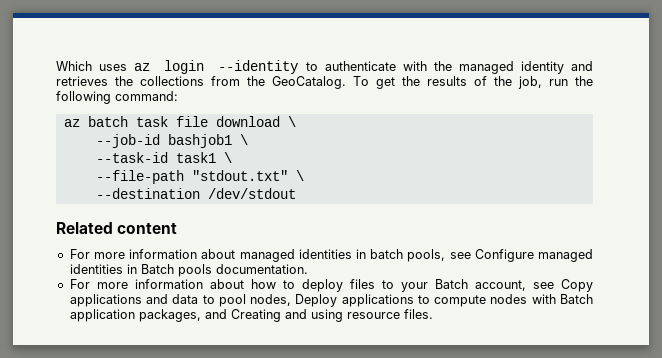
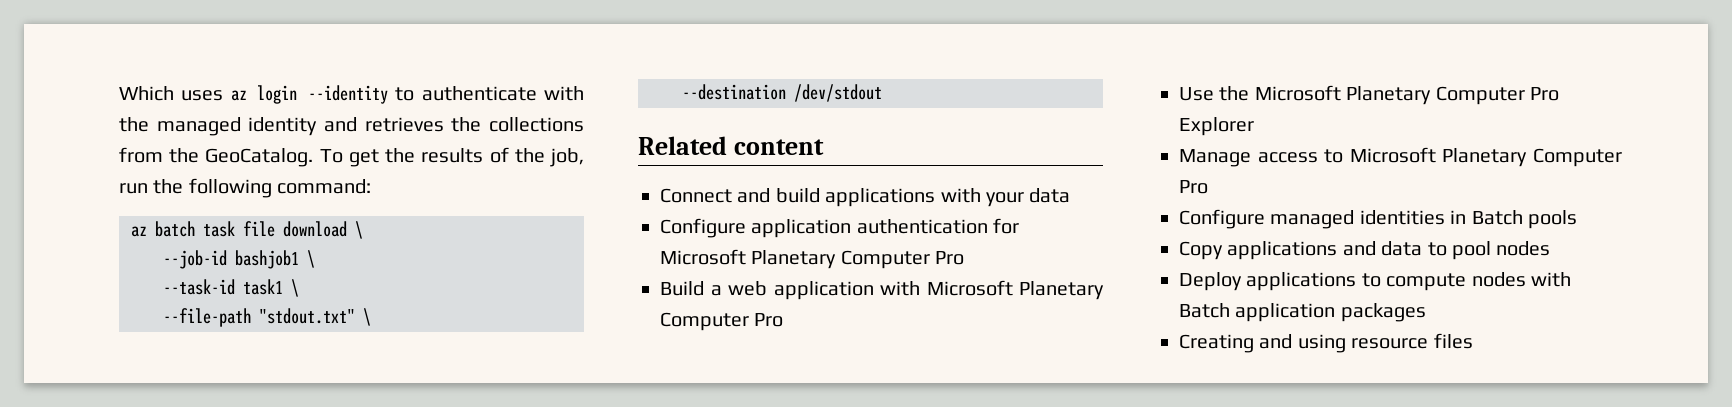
- For more information about managed identities in batch pools, see Configure managed identities in Batch pools documentation.
- For more information about how to deploy files to your Batch account, see Copy applications and data to pool nodes, Deploy applications to compute nodes with Batch application packages, and Creating and using resource files.
+ Connect and build applications with your data
+ Configure application authentication for Microsoft Planetary Computer Pro
+ Build a web application with Microsoft Planetary Computer Pro
+ Use the Microsoft Planetary Computer Pro Explorer
+ Manage access to Microsoft Planetary Computer Pro
+ Configure managed identities in Batch pools
+ Copy applications and data to pool nodes
+ Deploy applications to compute nodes with Batch application packages
+ Creating and using resource files

